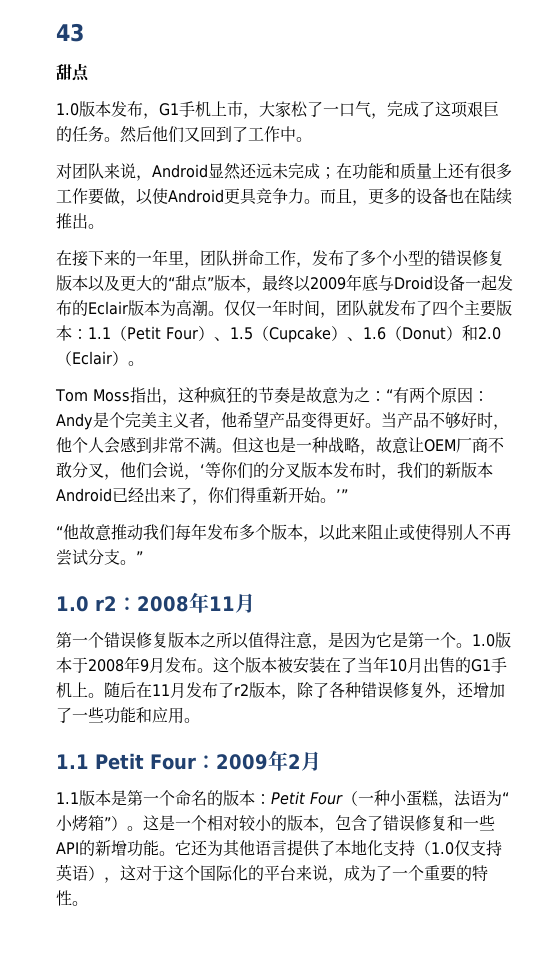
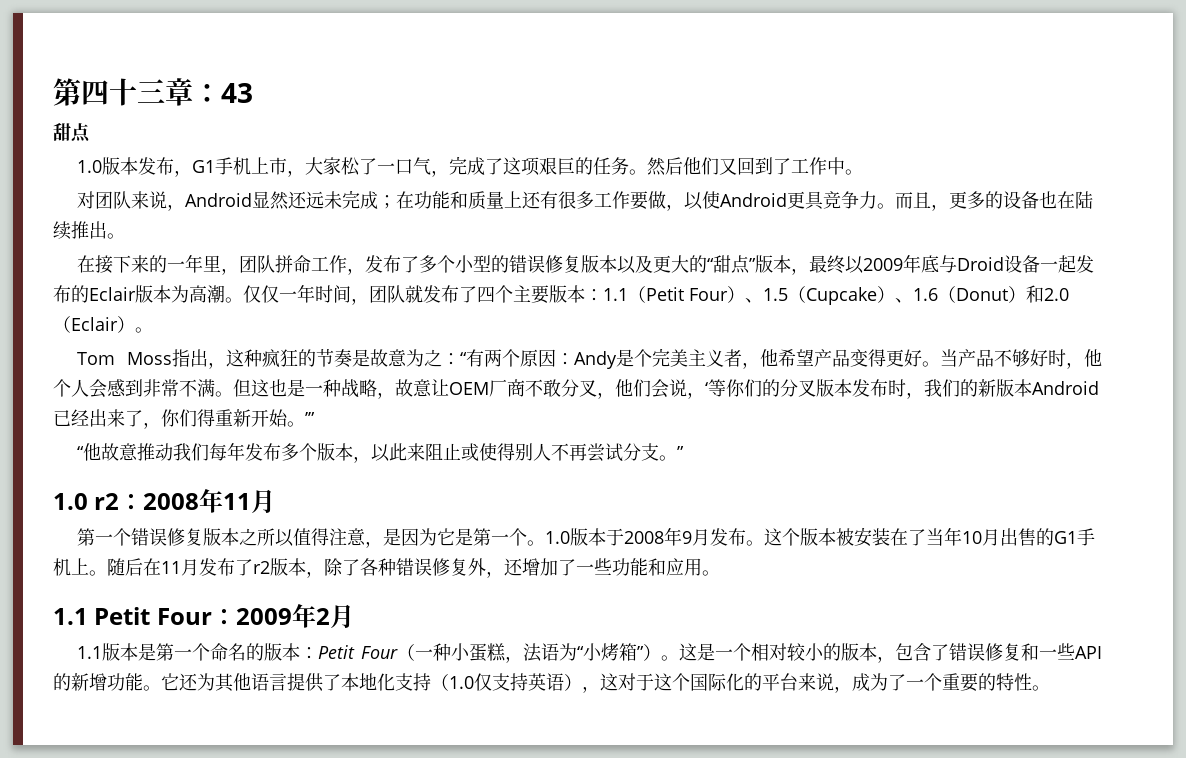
- 43
+ 第四十三章：43

